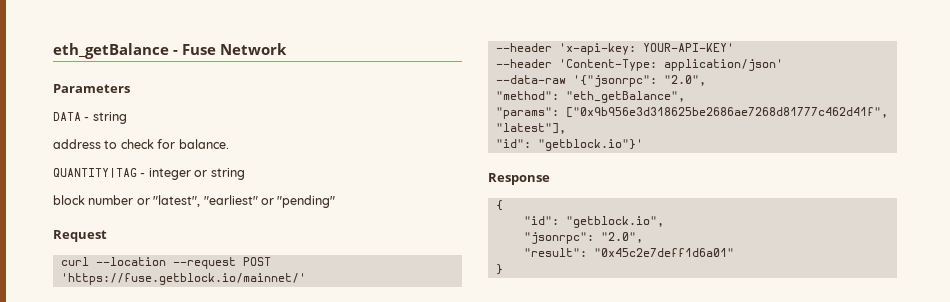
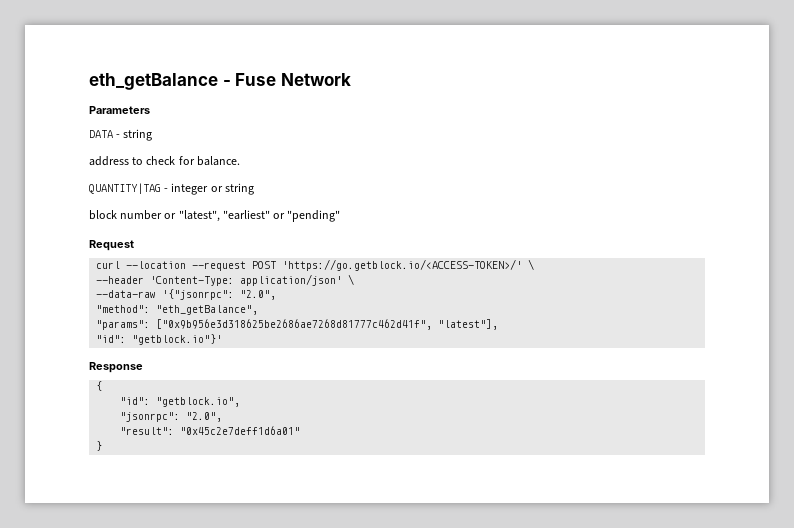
- curl --location --request POST 'https://fuse.getblock.io/mainnet/'
- --header 'x-api-key: YOUR-API-KEY'
+ curl --location --request POST 'https://go.getblock.io/<ACCESS-TOKEN>/' \
- --header 'Content-Type: application/json'
+ --header 'Content-Type: application/json' \

